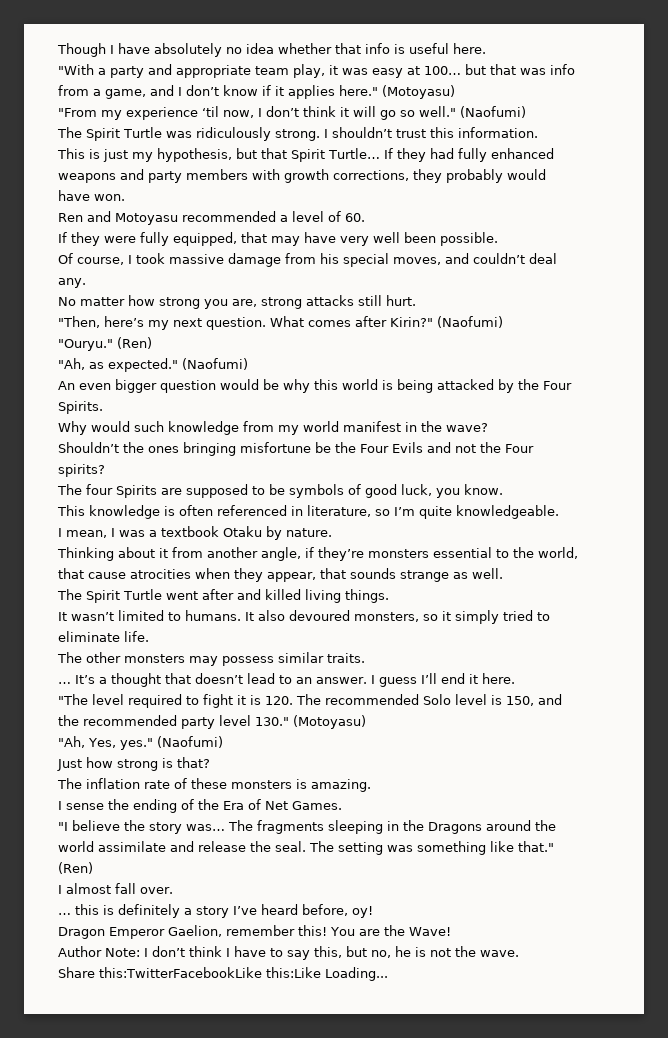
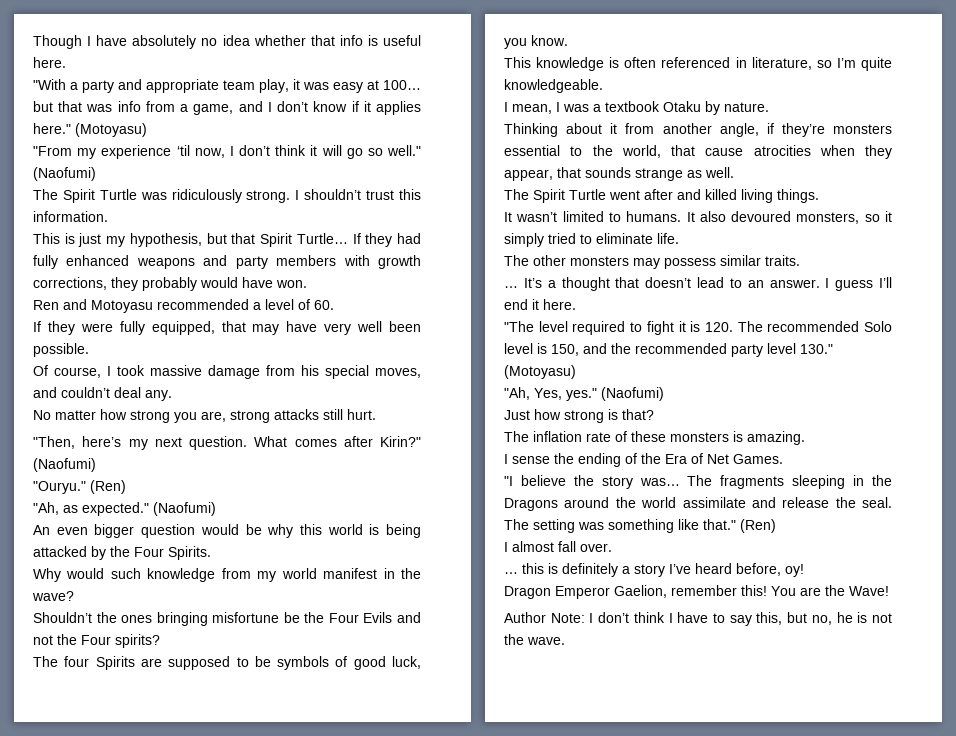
- Share this:TwitterFacebookLike this:Like Loading...

